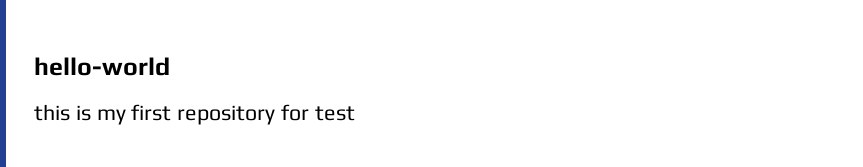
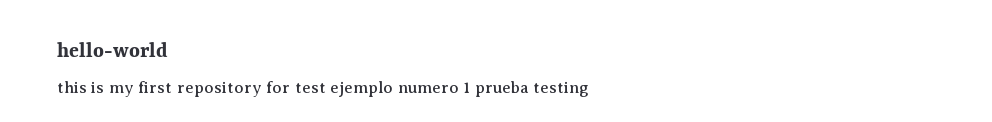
- this is my first repository for test
+ this is my first repository for test ejemplo numero 1 prueba testing

